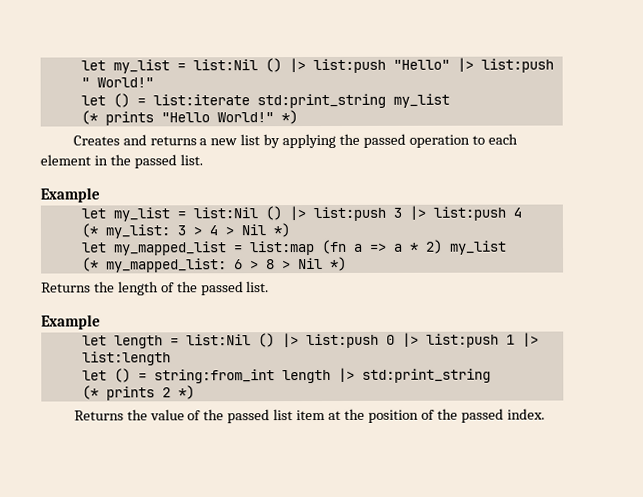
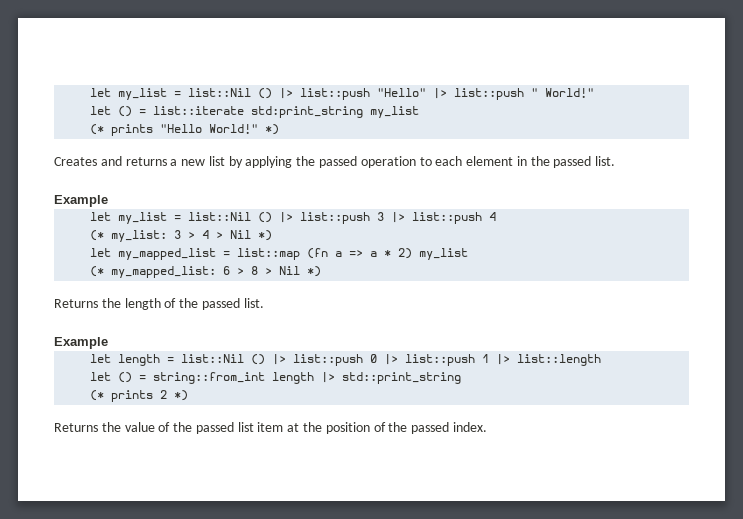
- let my_list = list:Nil () |> list:push "Hello" |> list:push " World!"
+ let my_list = list::Nil () |> list::push "Hello" |> list::push " World!"
- let () = list:iterate std:print_string my_list
+ let () = list::iterate std:print_string my_list
- let my_list = list:Nil () |> list:push 3 |> list:push 4
+ let my_list = list::Nil () |> list::push 3 |> list::push 4
- let my_mapped_list = list:map (fn a => a * 2) my_list
+ let my_mapped_list = list::map (fn a => a * 2) my_list
- let length = list:Nil () |> list:push 0 |> list:push 1 |> list:length
- let () = string:from_int length |> std:print_string
+ let length = list::Nil () |> list::push 0 |> list::push 1 |> list::length
+ let () = string::from_int length |> std::print_string

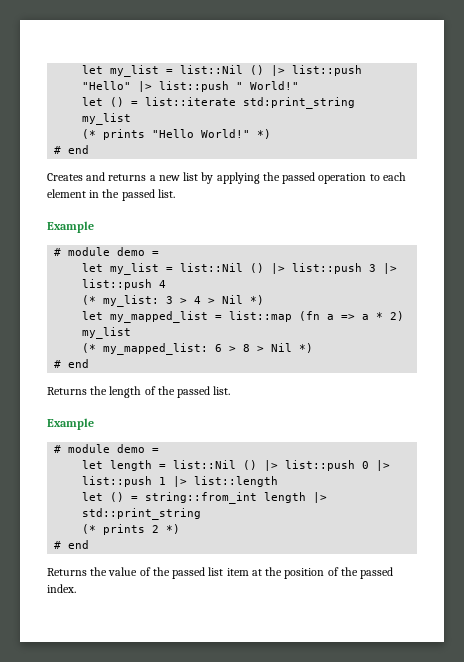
  (* prints "Hello World!" *)
+ # end
  Creates and returns a new list by applying the passed operation to each element in the passed list.
  Example
+ # module demo =
  (* my_mapped_list: 6 > 8 > Nil *)
+ # end
  Returns the length of the passed list.
  Example
+ # module demo =
  (* prints 2 *)
+ # end

